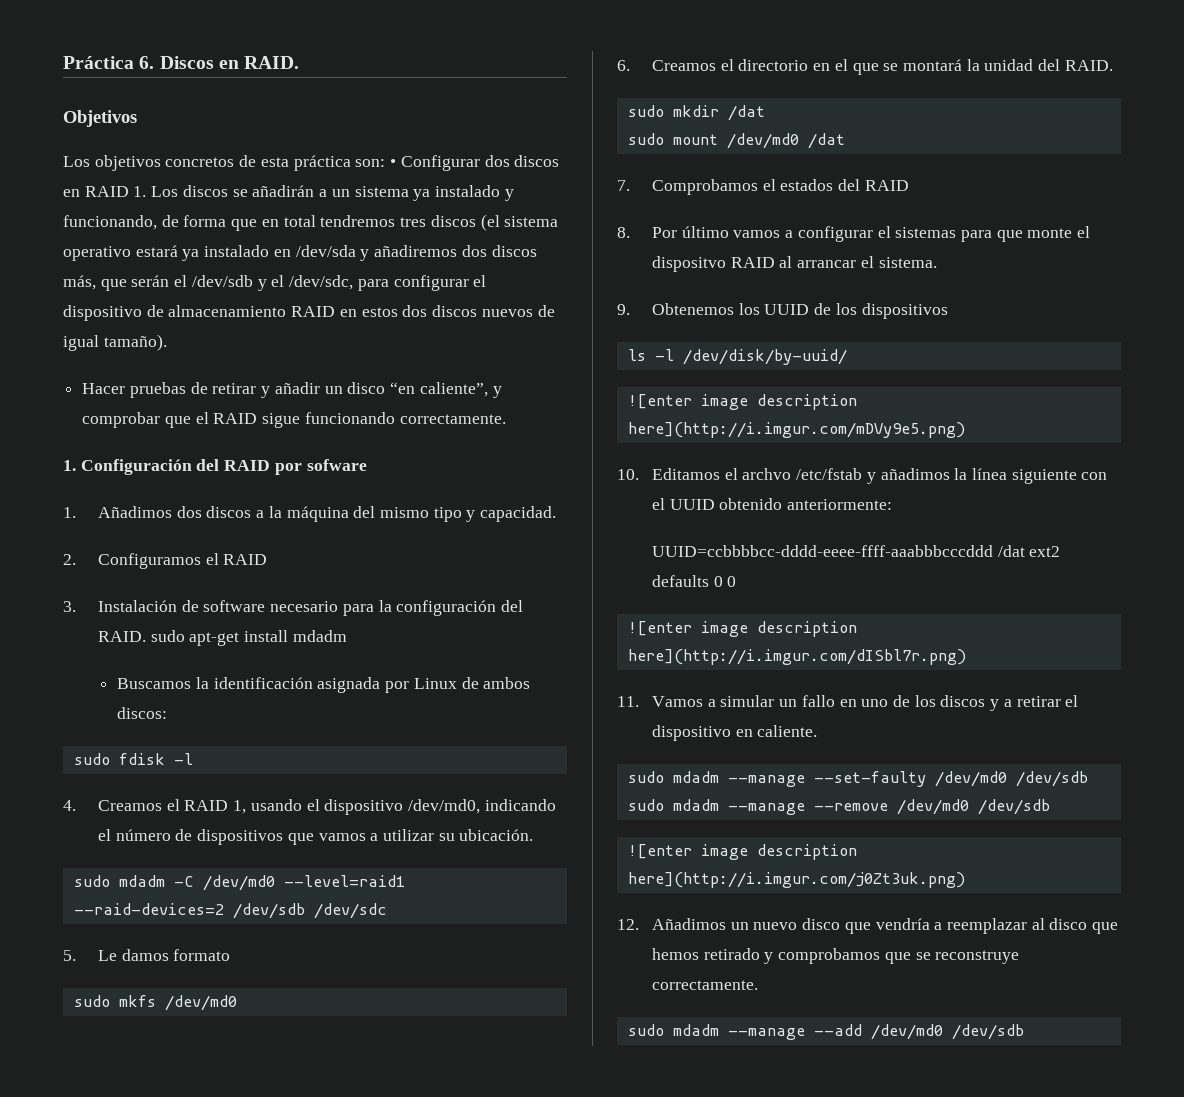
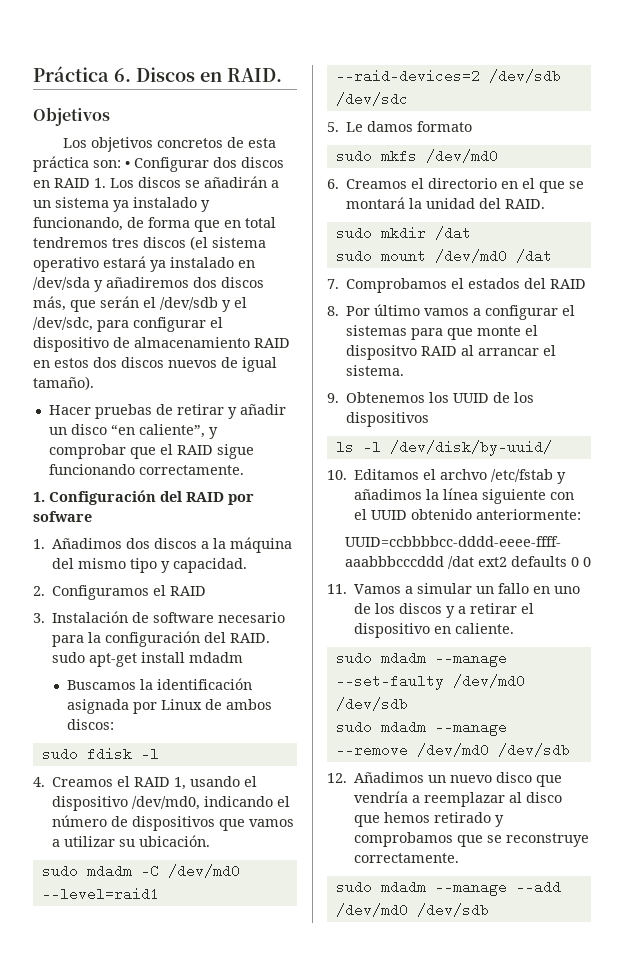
- ![enter image description here](http://i.imgur.com/mDVy9e5.png)
- ![enter image description here](http://i.imgur.com/dISbl7r.png)
- ![enter image description here](http://i.imgur.com/j0Zt3uk.png)

